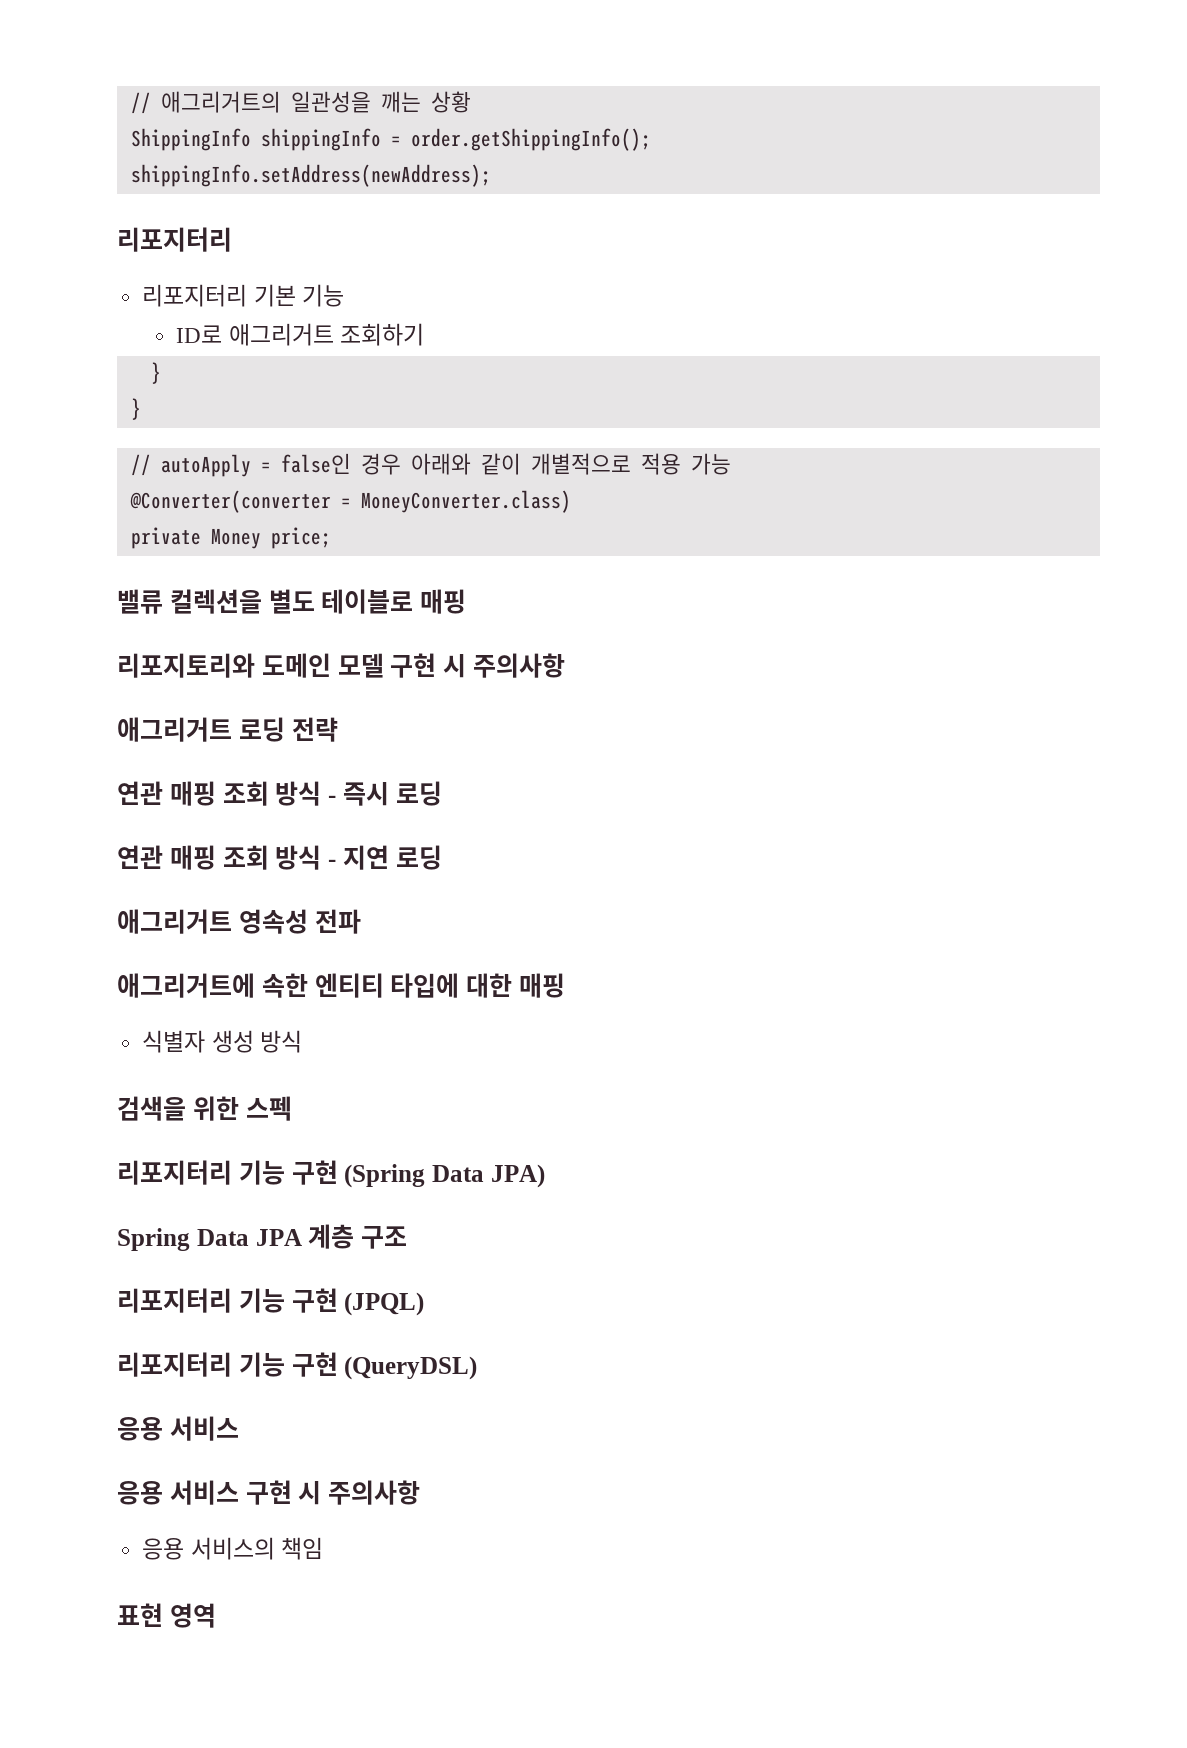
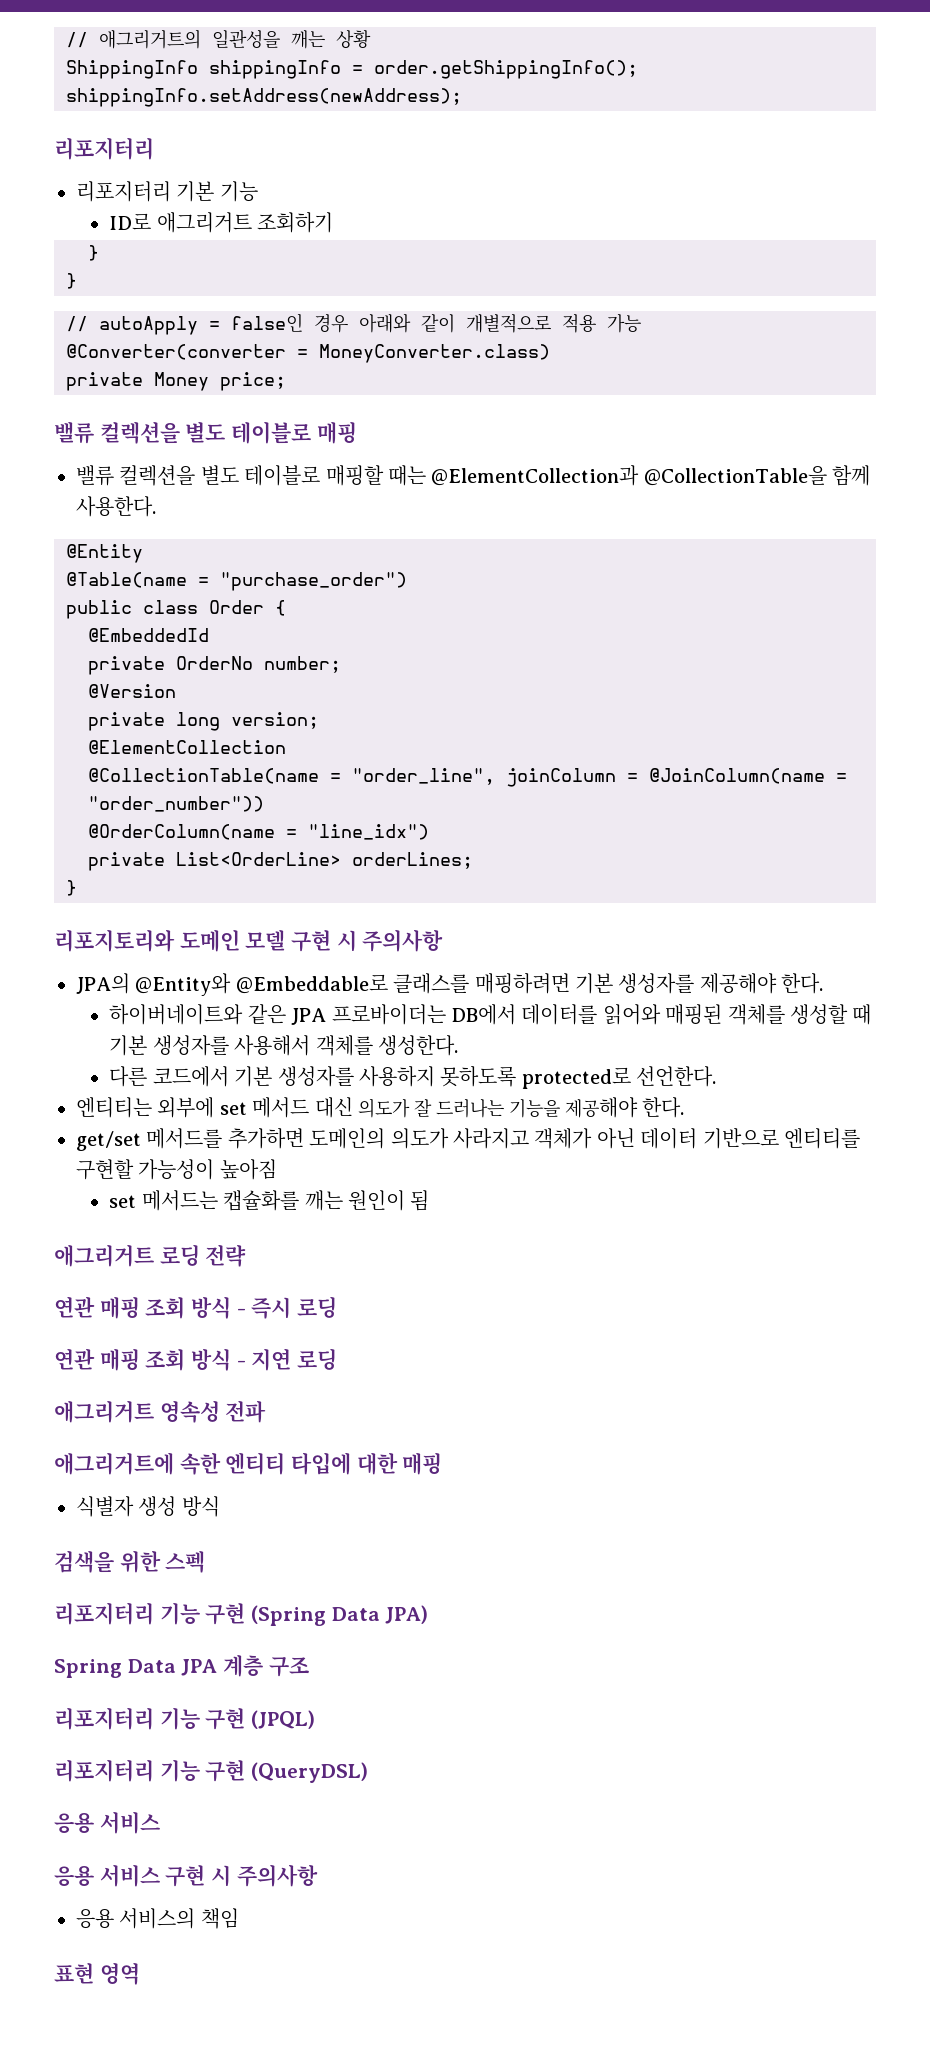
+ 밸류 컬렉션을 별도 테이블로 매핑할 때는 @ElementCollection과 @CollectionTable을 함께 사용한다.
+ @Entity
+ @Table(name = "purchase_order")
+ public class Order {
+ @EmbeddedId
+ private OrderNo number;
+ @Version
+ private long version;
+ @ElementCollection
+ @CollectionTable(name = "order_line", joinColumn = @JoinColumn(name = "order_number"))
+ @OrderColumn(name = "line_idx")
+ private List<OrderLine> orderLines;
+ }
+ JPA의 @Entity와 @Embeddable로 클래스를 매핑하려면 기본 생성자를 제공해야 한다.
+ 하이버네이트와 같은 JPA 프로바이더는 DB에서 데이터를 읽어와 매핑된 객체를 생성할 때 기본 생성자를 사용해서 객체를 생성한다.
+ 다른 코드에서 기본 생성자를 사용하지 못하도록 protected로 선언한다.
+ 엔티티는 외부에 set 메서드 대신 의도가 잘 드러나는 기능을 제공해야 한다.
+ get/set 메서드를 추가하면 도메인의 의도가 사라지고 객체가 아닌 데이터 기반으로 엔티티를 구현할 가능성이 높아짐
+ set 메서드는 캡슐화를 깨는 원인이 됨

